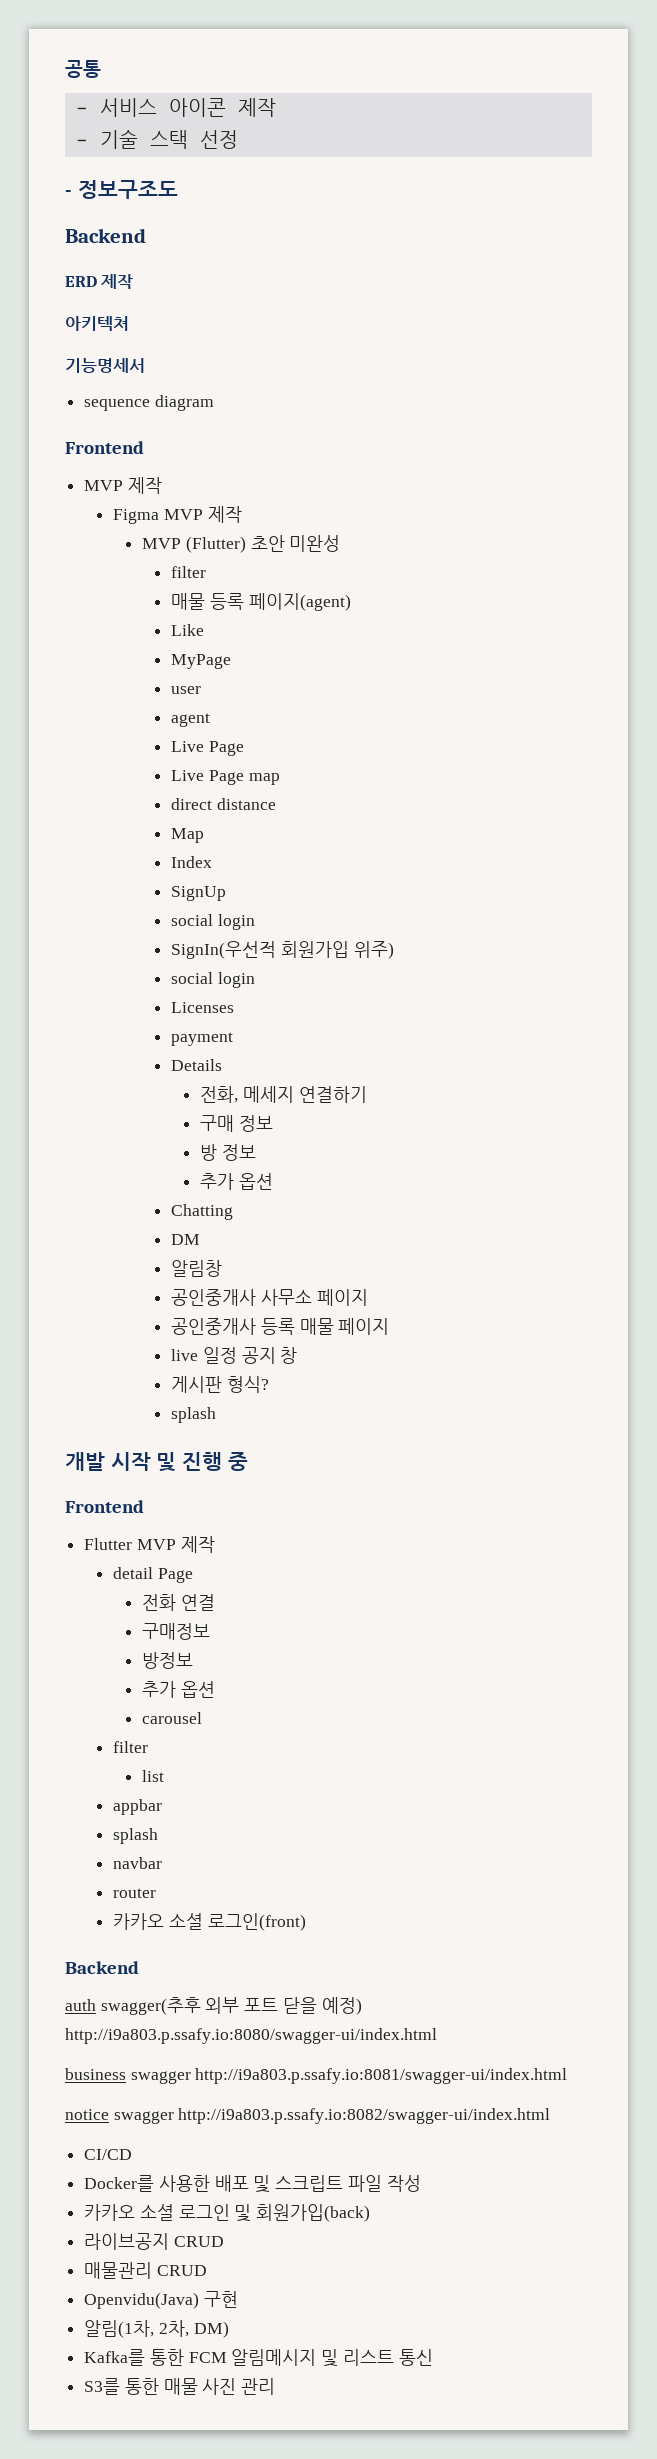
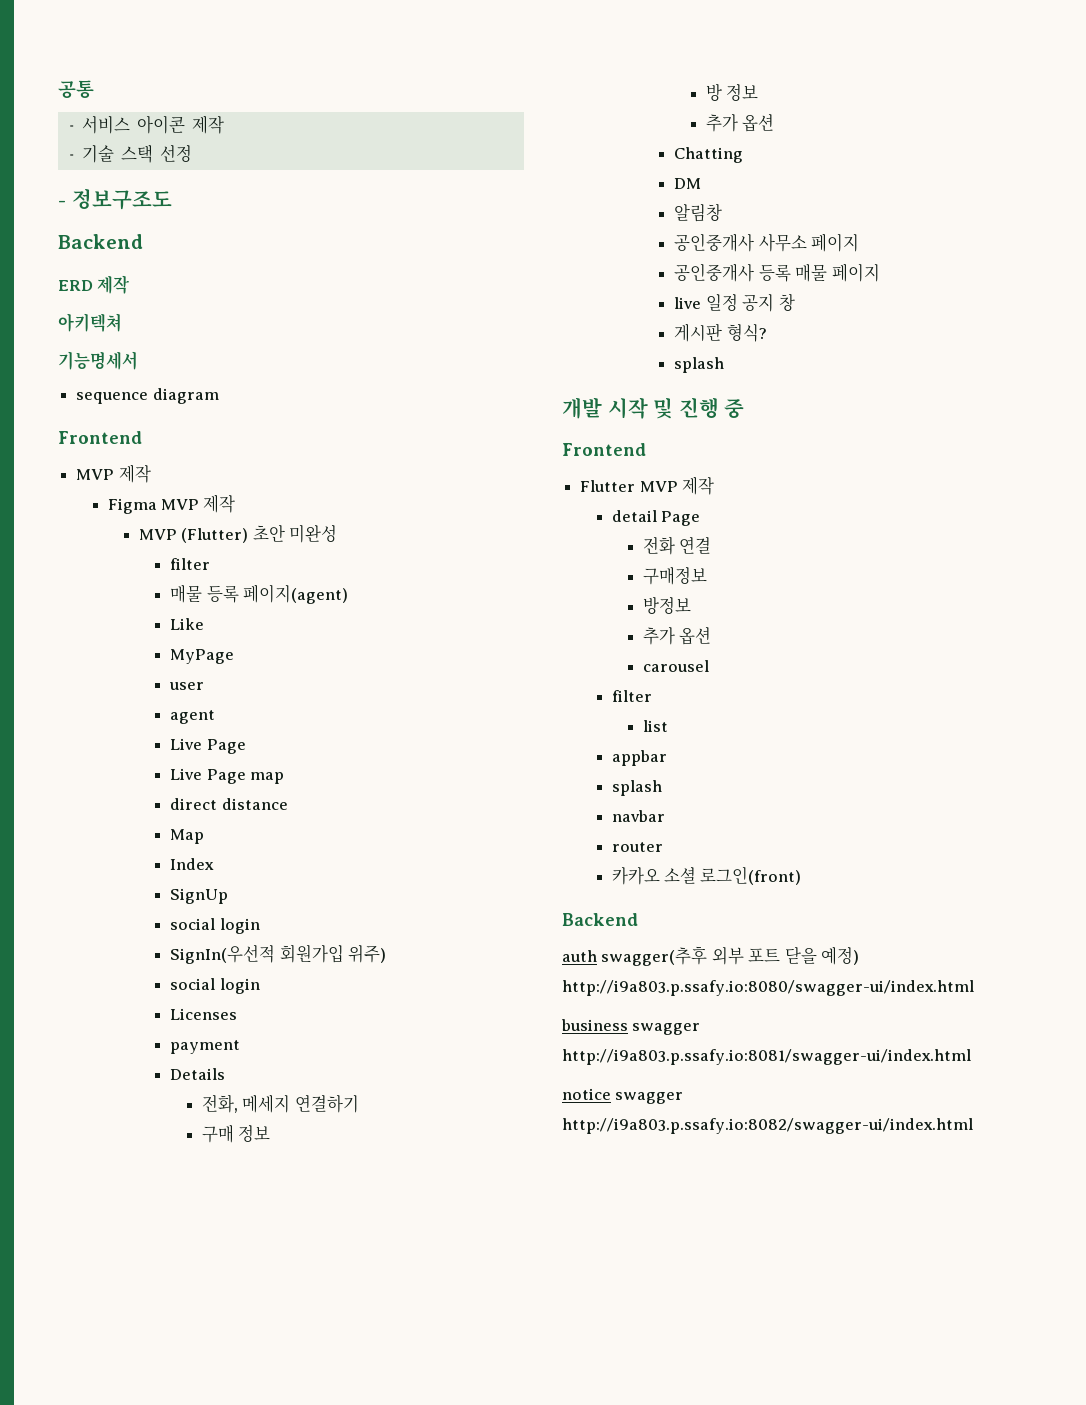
- CI/CD
- Docker를 사용한 배포 및 스크립트 파일 작성
- 카카오 소셜 로그인 및 회원가입(back)
- 라이브공지 CRUD
- 매물관리 CRUD
- Openvidu(Java) 구현
- 알림(1차, 2차, DM)
- Kafka를 통한 FCM 알림메시지 및 리스트 통신
- S3를 통한 매물 사진 관리

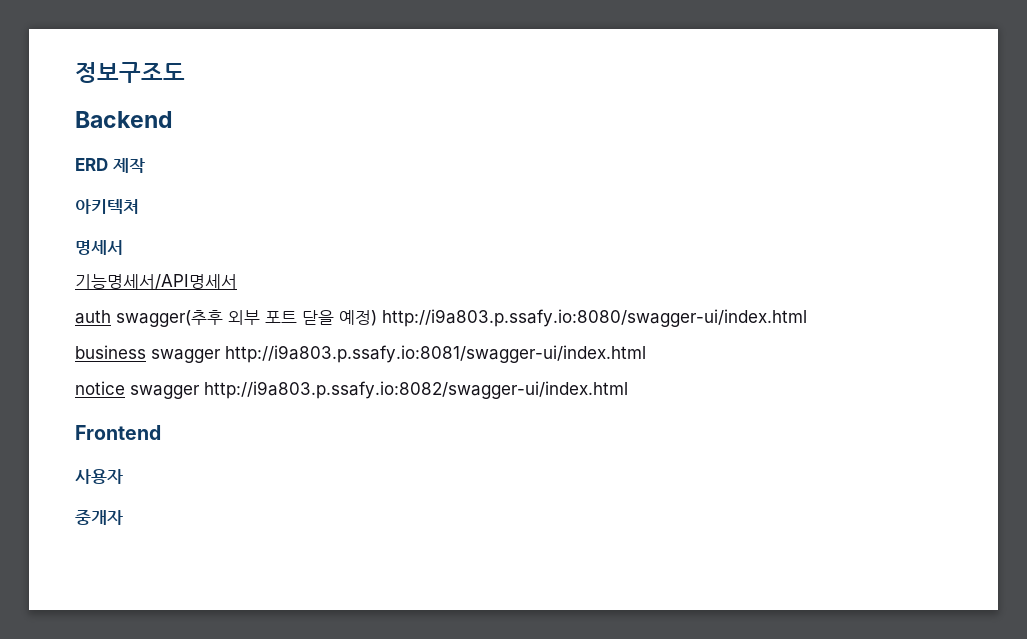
- 공통
- - 서비스 아이콘 제작
- - 기술 스택 선정
- - 정보구조도
+ 정보구조도
- 기능명세서
- sequence diagram
- Frontend
- MVP 제작
- Figma MVP 제작
- MVP (Flutter) 초안 미완성
- filter
- 매물 등록 페이지(agent)
- Like
- MyPage
- user
- agent
- Live Page
- Live Page map
- direct distance
- Map
- Index
- SignUp
- social login
- SignIn(우선적 회원가입 위주)
- social login
- Licenses
- payment
- Details
- 전화, 메세지 연결하기
- 구매 정보
- 방 정보
- 추가 옵션
- Chatting
- DM
- 알림창
- 공인중개사 사무소 페이지
- 공인중개사 등록 매물 페이지
- live 일정 공지 창
- 게시판 형식?
- splash
- 개발 시작 및 진행 중
- Frontend
- Flutter MVP 제작
- detail Page
- 전화 연결
- 구매정보
- 방정보
- 추가 옵션
- carousel
- filter
- list
- appbar
- splash
- navbar
- router
- 카카오 소셜 로그인(front)
- Backend
+ 명세서
+ 기능명세서/API명세서
+ Frontend
+ 사용자
+ 중개자

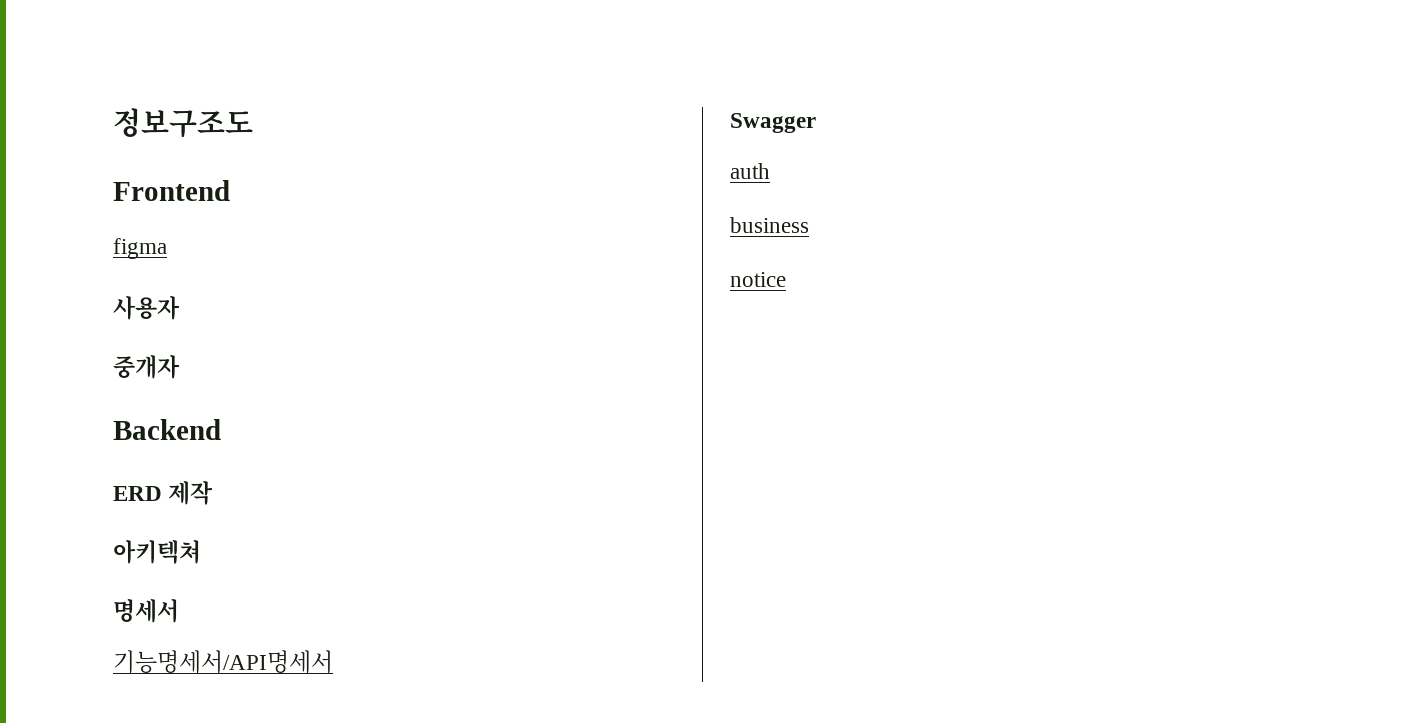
+ Frontend
+ figma
+ 사용자
+ 중개자
+ Swagger
- auth swagger(추후 외부 포트 닫을 예정) http://i9a803.p.ssafy.io:8080/swagger-ui/index.html
+ auth
- business swagger http://i9a803.p.ssafy.io:8081/swagger-ui/index.html
+ business
- notice swagger http://i9a803.p.ssafy.io:8082/swagger-ui/index.html
- Frontend
- 사용자
- 중개자
+ notice

